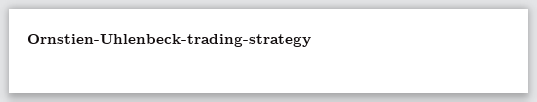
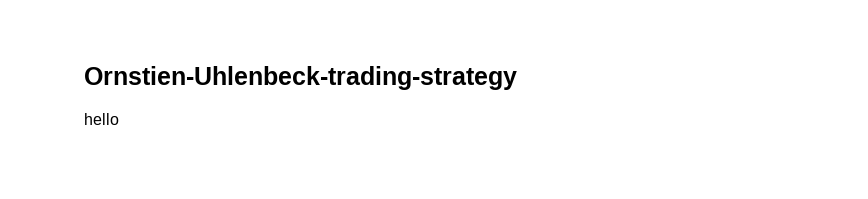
+ hello

